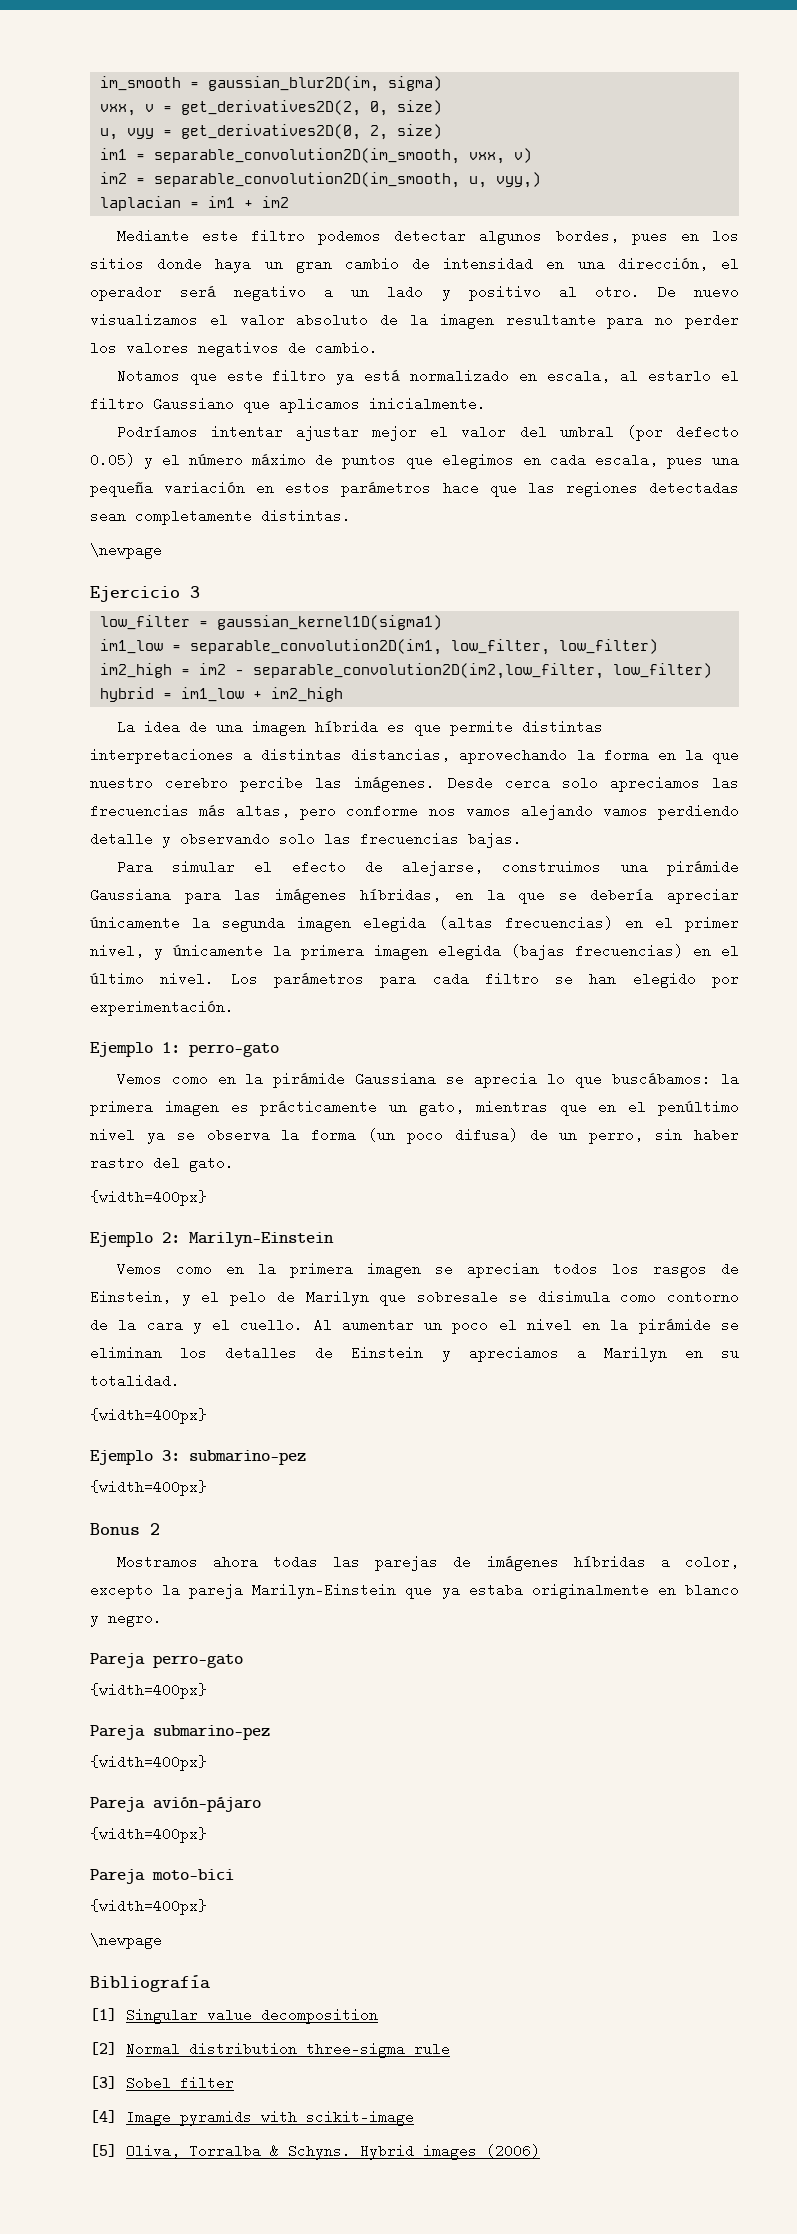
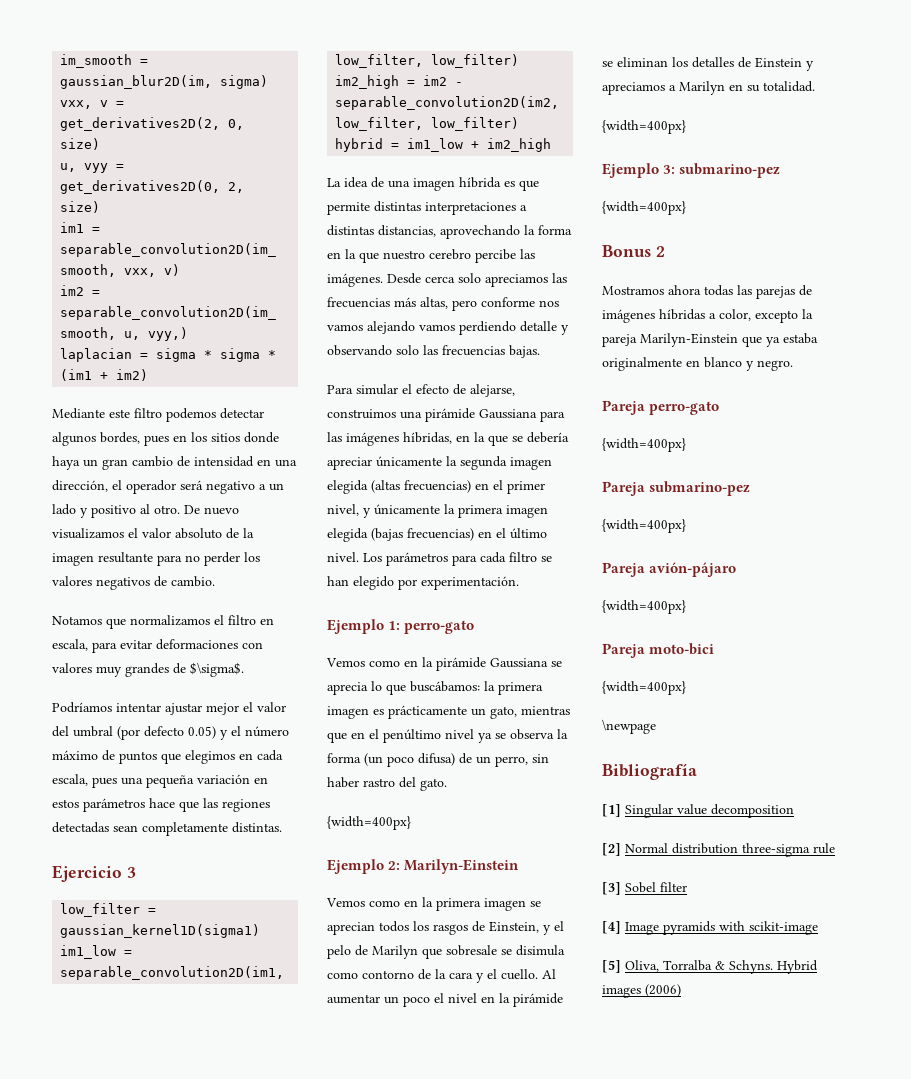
- laplacian = im1 + im2
+ laplacian = sigma * sigma * (im1 + im2)
- Notamos que este filtro ya está normalizado en escala, al estarlo el filtro Gaussiano que aplicamos inicialmente.
+ Notamos que normalizamos el filtro en escala, para evitar deformaciones con valores muy grandes de $\sigma$.
  Podríamos intentar ajustar mejor el valor del umbral (por defecto 0.05) y el número máximo de puntos que elegimos en cada escala, pues una pequeña variación en estos parámetros hace que las regiones detectadas sean completamente distintas.
- \newpage

